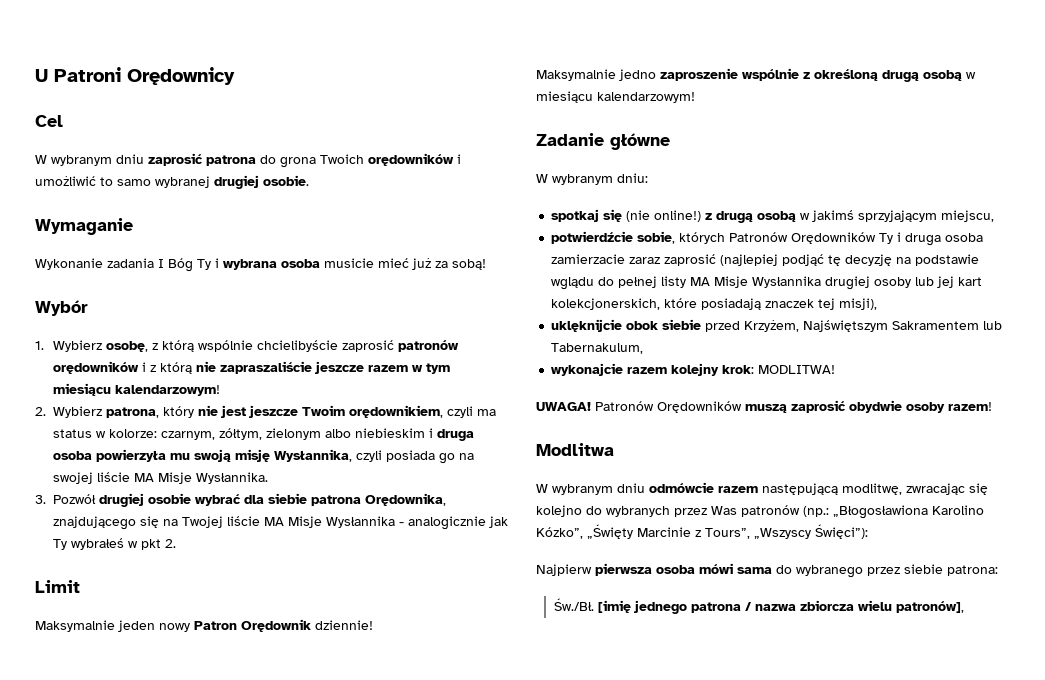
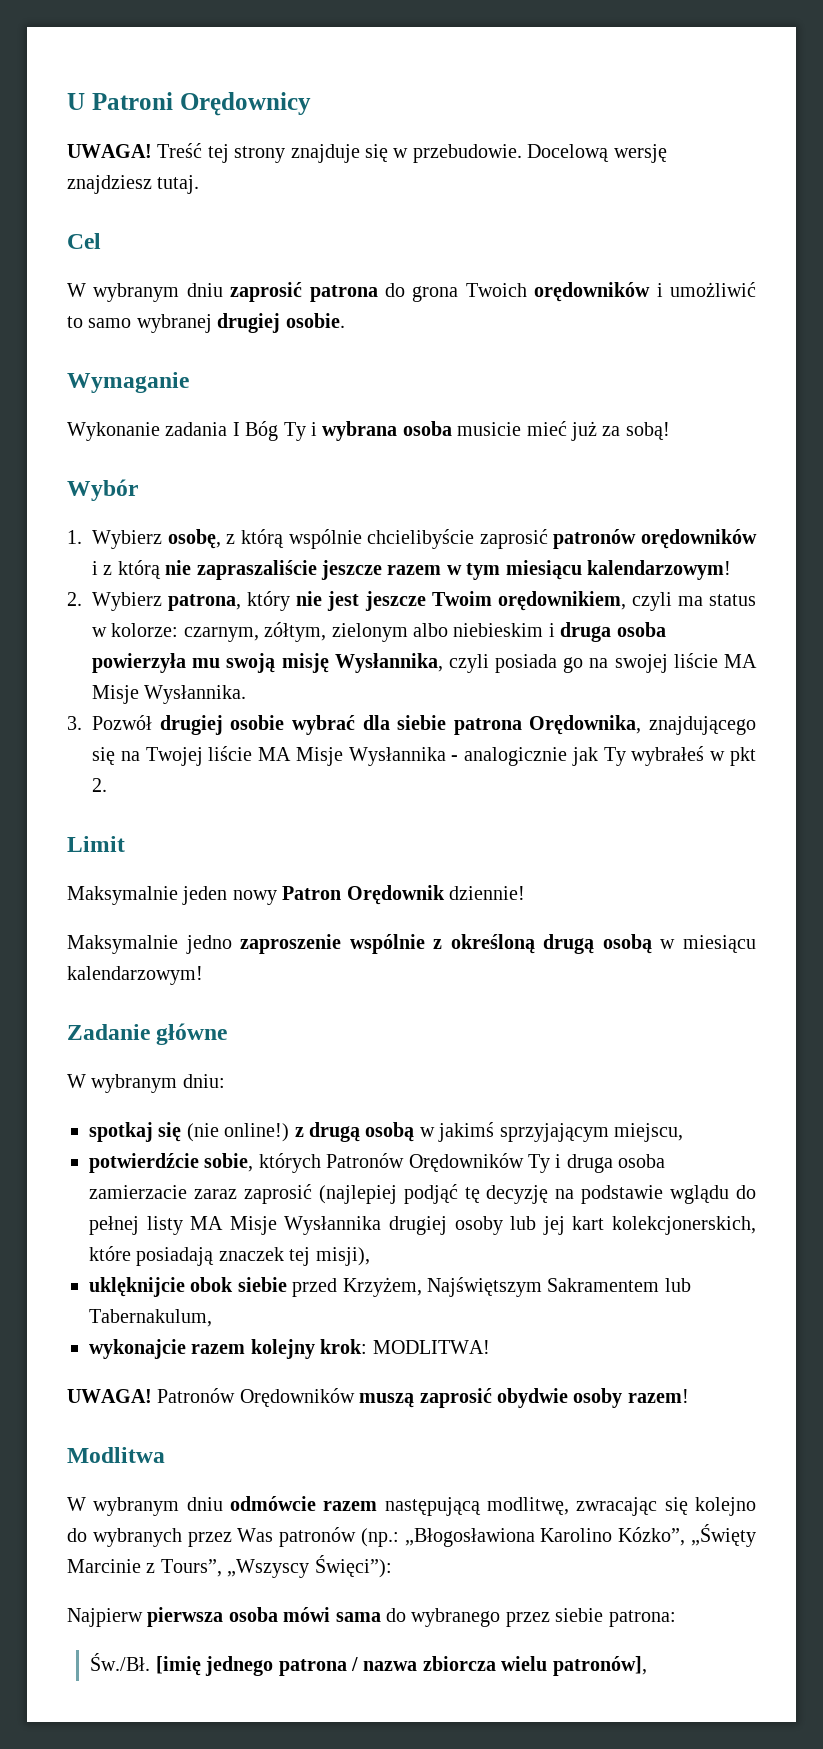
+ UWAGA! Treść tej strony znajduje się w przebudowie. Docelową wersję znajdziesz tutaj.

